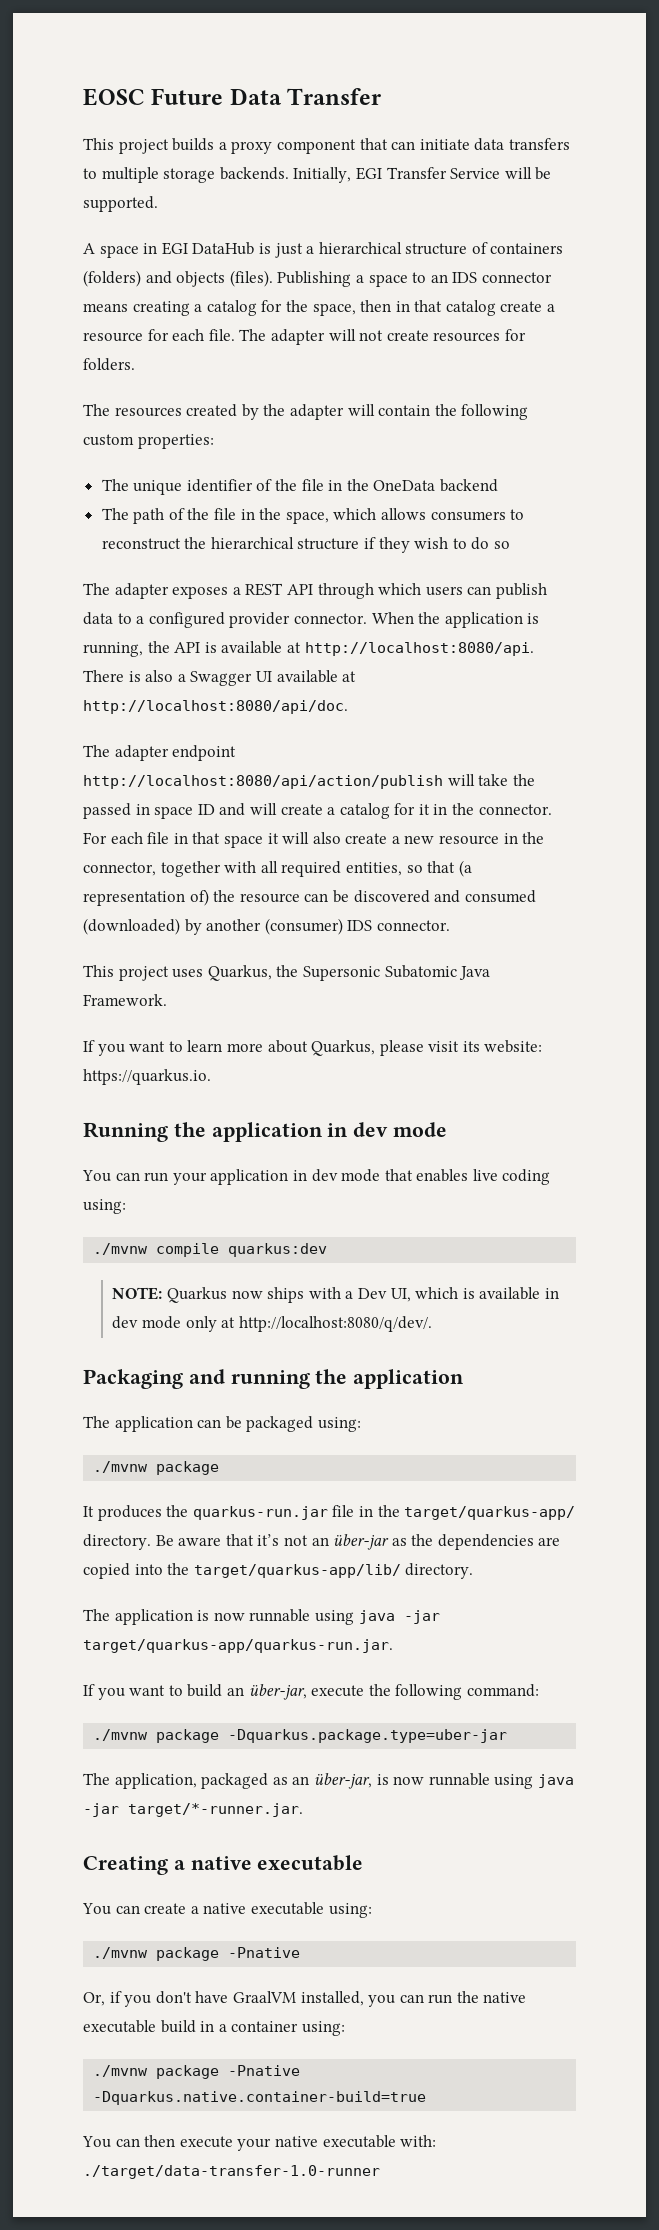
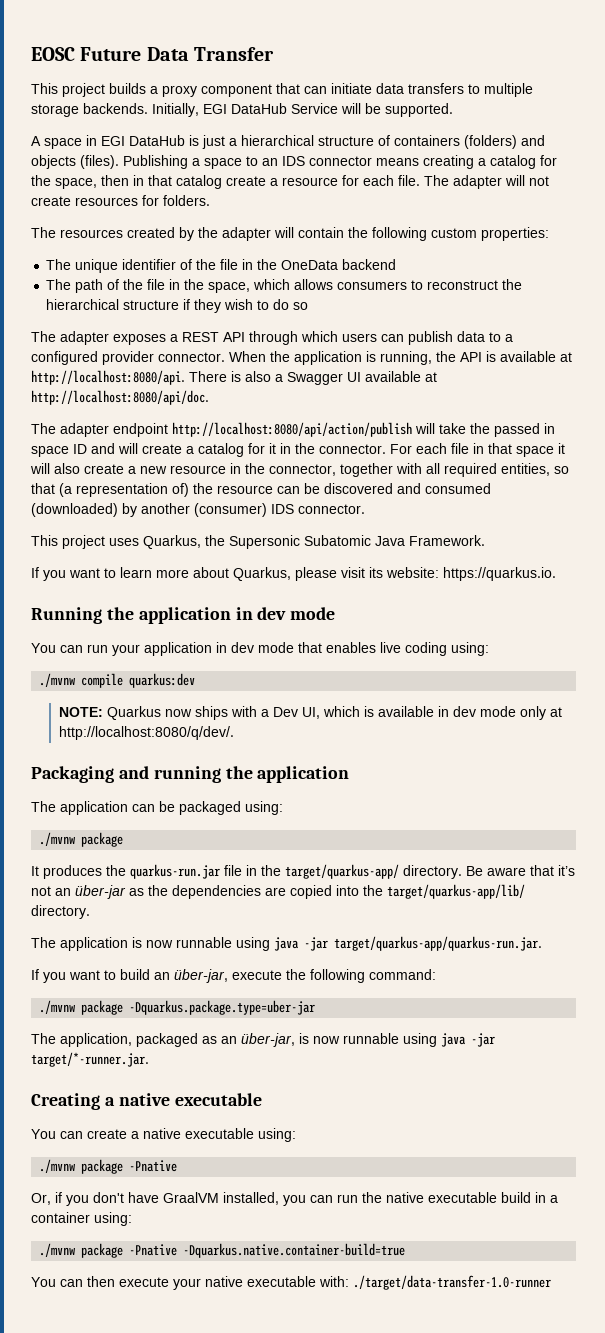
- Initially, EGI Transfer Service will be supported.
+ Initially, EGI DataHub Service will be supported.

